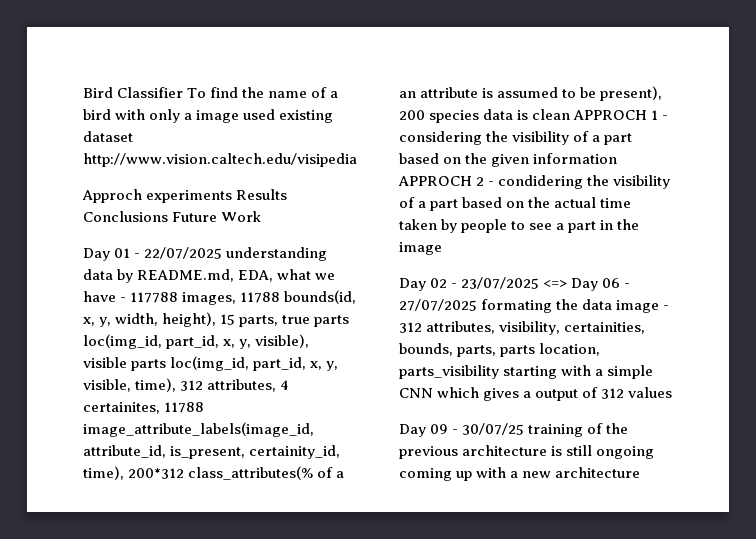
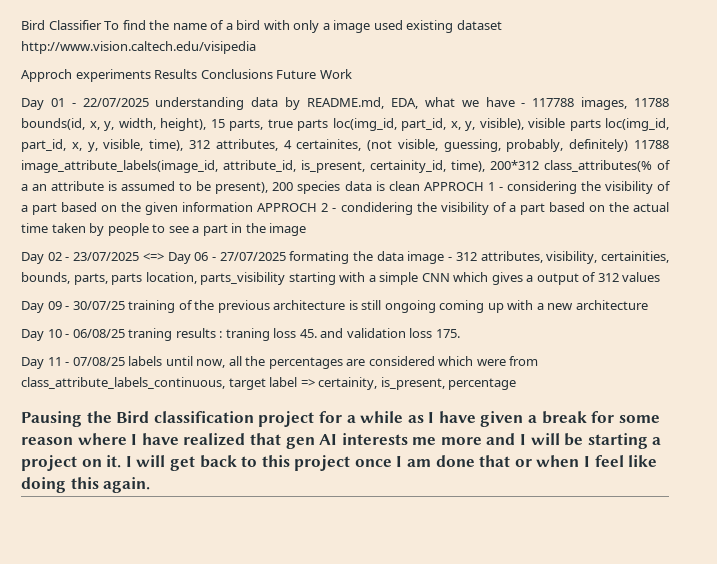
- Day 01 - 22/07/2025 understanding data by README.md, EDA, what we have - 117788 images, 11788 bounds(id, x, y, width, height), 15 parts, true parts loc(img_id, part_id, x, y, visible), visible parts loc(img_id, part_id, x, y, visible, time), 312 attributes, 4 certainites, 11788 image_attribute_labels(image_id, attribute_id, is_present, certainity_id, time), 200*312 class_attributes(% of a an attribute is assumed to be present), 200 species data is clean APPROCH 1 - considering the visibility of a part based on the given information APPROCH 2 - condidering the visibility of a part based on the actual time taken by people to see a part in the image
+ Day 01 - 22/07/2025 understanding data by README.md, EDA, what we have - 117788 images, 11788 bounds(id, x, y, width, height), 15 parts, true parts loc(img_id, part_id, x, y, visible), visible parts loc(img_id, part_id, x, y, visible, time), 312 attributes, 4 certainites, (not visible, guessing, probably, definitely) 11788 image_attribute_labels(image_id, attribute_id, is_present, certainity_id, time), 200*312 class_attributes(% of a an attribute is assumed to be present), 200 species data is clean APPROCH 1 - considering the visibility of a part based on the given information APPROCH 2 - condidering the visibility of a part based on the actual time taken by people to see a part in the image
+ Day 10 - 06/08/25 traning results : traning loss 45. and validation loss 175.
+ Day 11 - 07/08/25 labels until now, all the percentages are considered which were from class_attribute_labels_continuous, target label => certainity, is_present, percentage
+ Pausing the Bird classification project for a while as I have given a break for some reason where I have realized that gen AI interests me more and I will be starting a project on it. I will get back to this project once I am done that or when I feel like doing this again.

